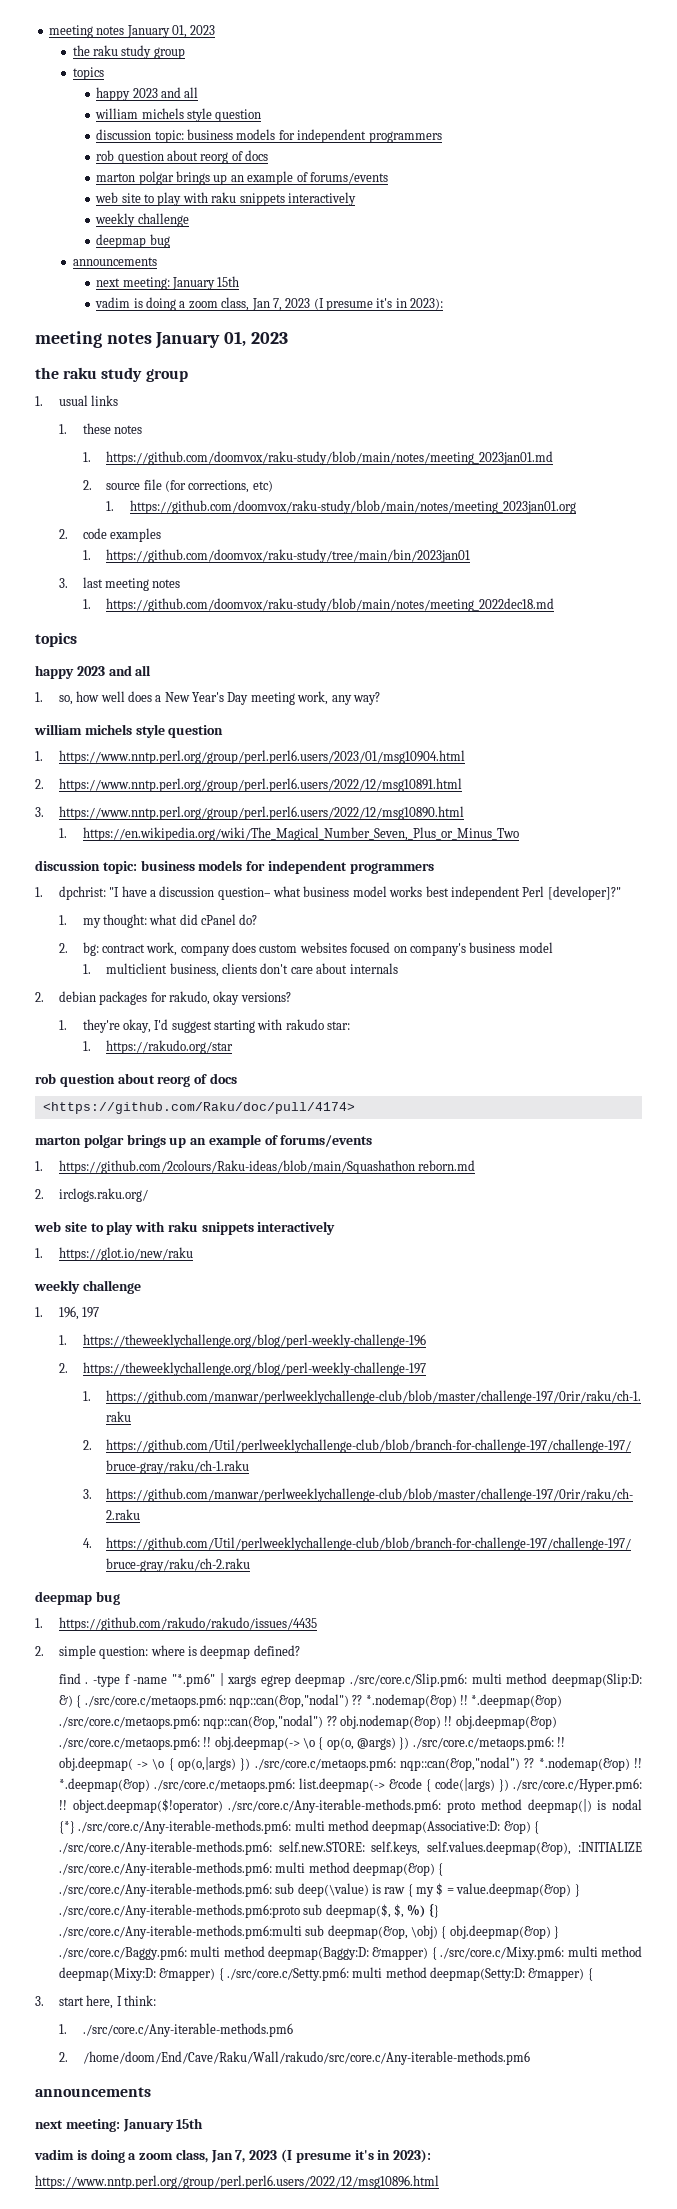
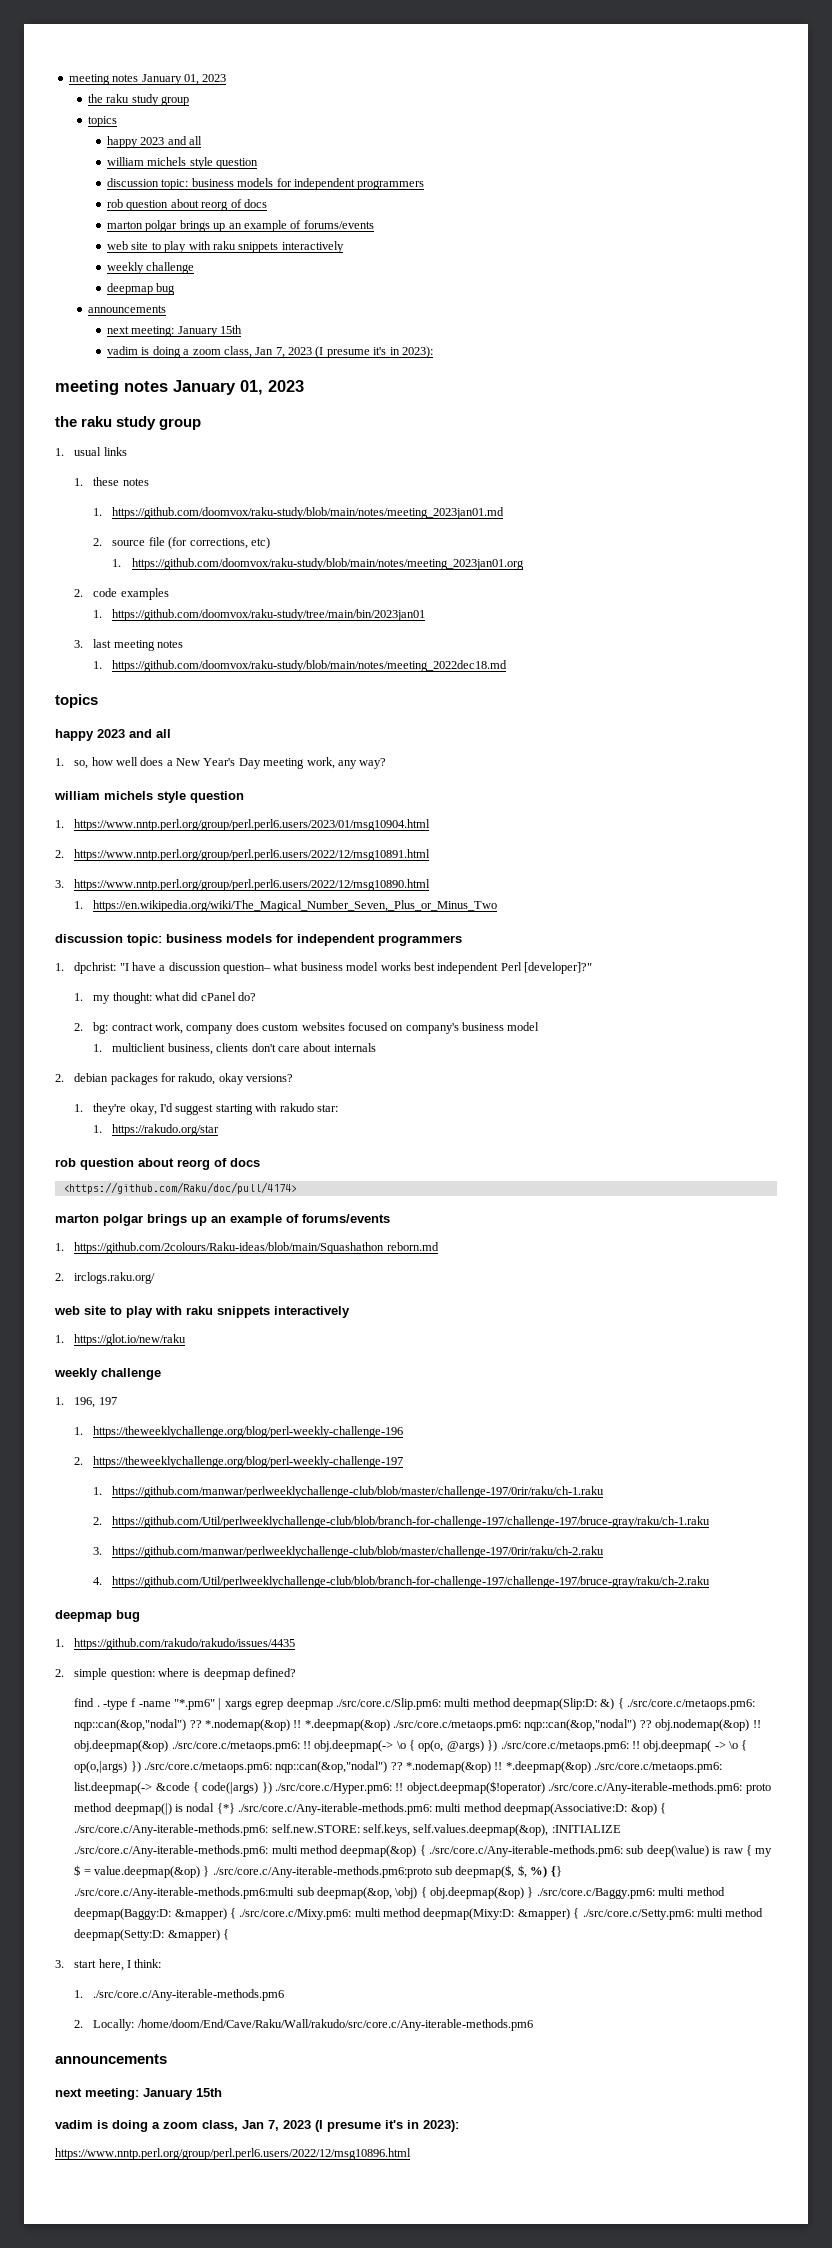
- 2. /home/doom/End/Cave/Raku/Wall/rakudo/src/core.c/Any-iterable-methods.pm6
+ 2. Locally: /home/doom/End/Cave/Raku/Wall/rakudo/src/core.c/Any-iterable-methods.pm6

